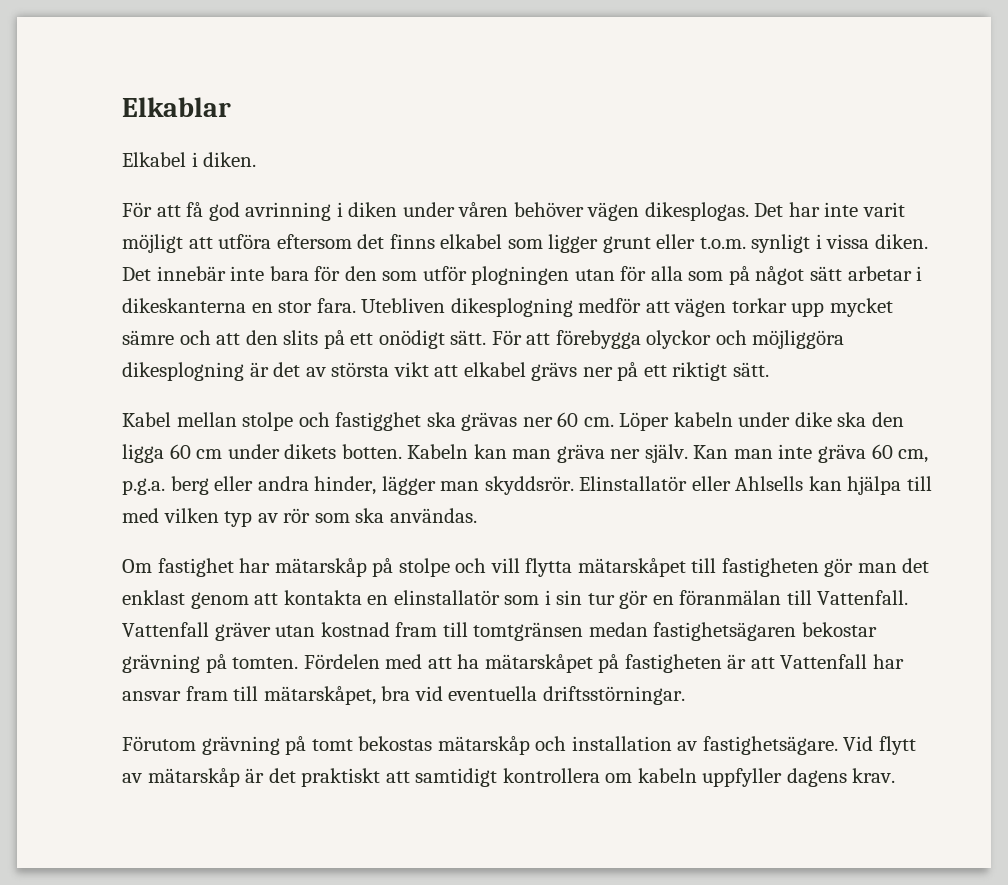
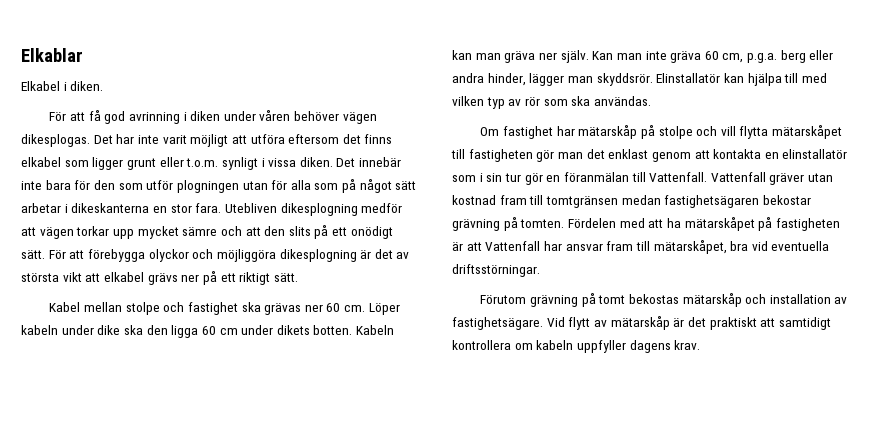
- Kabel mellan stolpe och fastigghet ska grävas ner 60 cm.
+ Kabel mellan stolpe och fastighet ska grävas ner 60 cm.
- Elinstallatör eller Ahlsells kan hjälpa till med vilken typ av rör som ska användas.
+ Elinstallatör kan hjälpa till med vilken typ av rör som ska användas.

